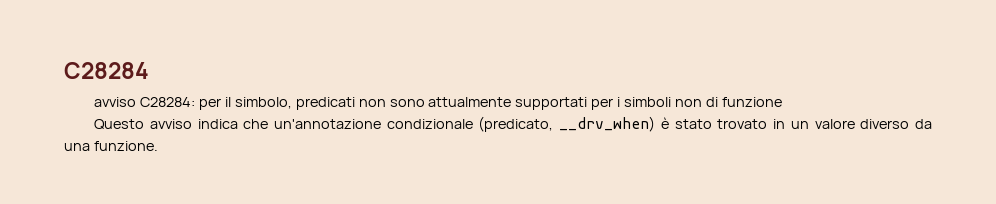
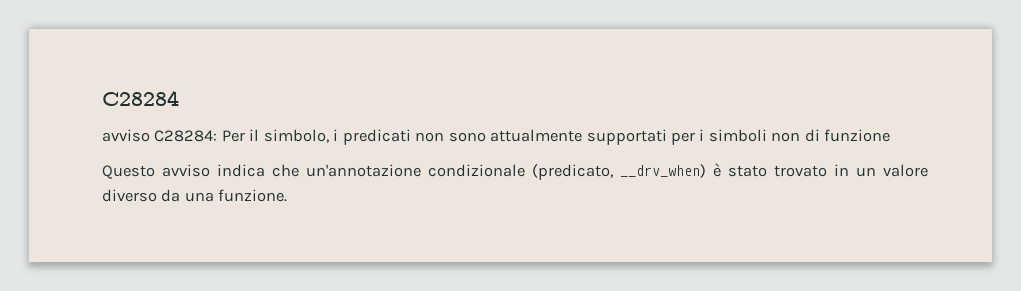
- avviso C28284: per il simbolo, predicati non sono attualmente supportati per i simboli non di funzione
+ avviso C28284: Per il simbolo, i predicati non sono attualmente supportati per i simboli non di funzione

